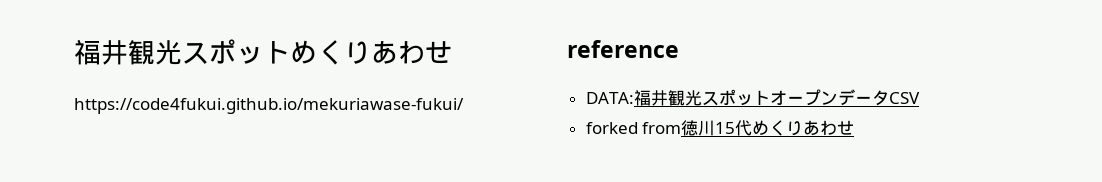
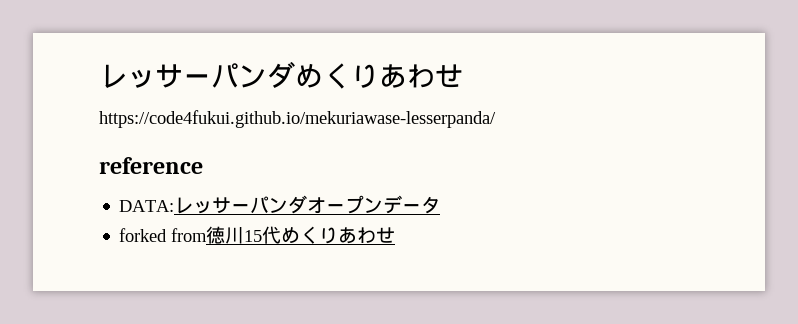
- 福井観光スポットめくりあわせ
+ レッサーパンダめくりあわせ
- https://code4fukui.github.io/mekuriawase-fukui/
+ https://code4fukui.github.io/mekuriawase-lesserpanda/
- DATA:福井観光スポットオープンデータCSV
+ DATA:レッサーパンダオープンデータ

